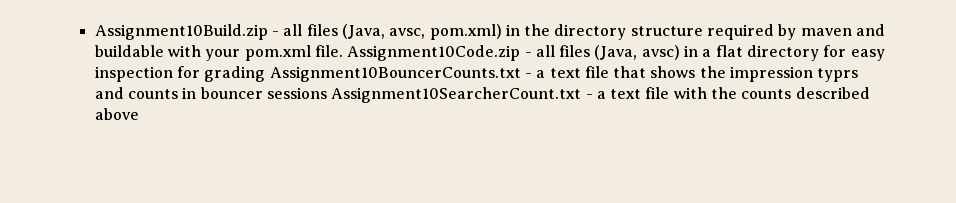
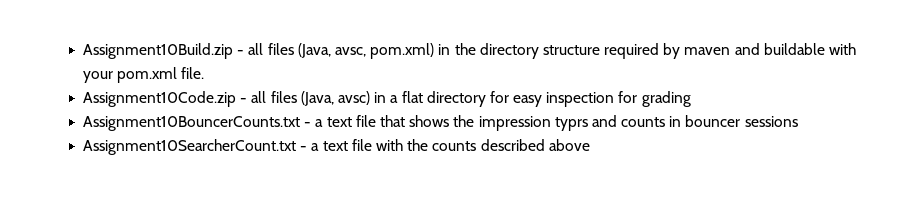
- Assignment10Build.zip - all files (Java, avsc, pom.xml) in the directory structure required by maven and buildable with your pom.xml file. Assignment10Code.zip - all files (Java, avsc) in a flat directory for easy inspection for grading Assignment10BouncerCounts.txt - a text file that shows the impression typrs and counts in bouncer sessions Assignment10SearcherCount.txt - a text file with the counts described above
+ Assignment10Build.zip - all files (Java, avsc, pom.xml) in the directory structure required by maven and buildable with your pom.xml file.
+ Assignment10Code.zip - all files (Java, avsc) in a flat directory for easy inspection for grading
+ Assignment10BouncerCounts.txt - a text file that shows the impression typrs and counts in bouncer sessions
+ Assignment10SearcherCount.txt - a text file with the counts described above

